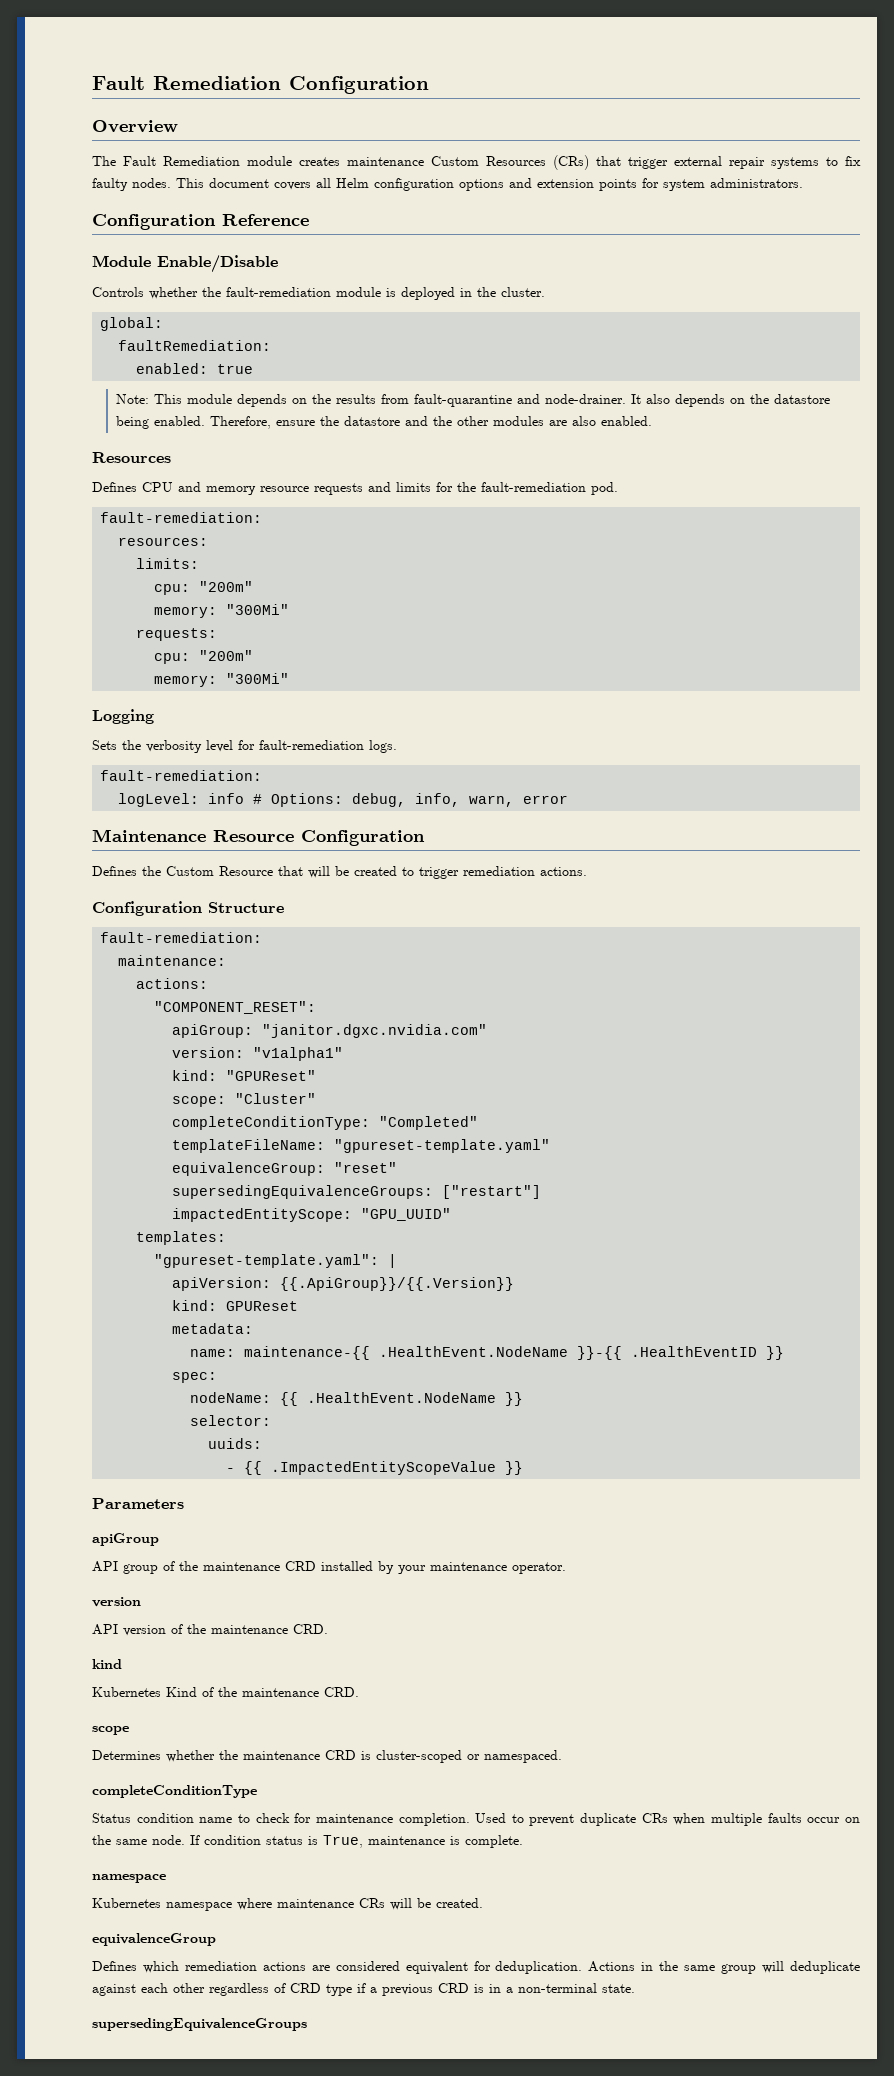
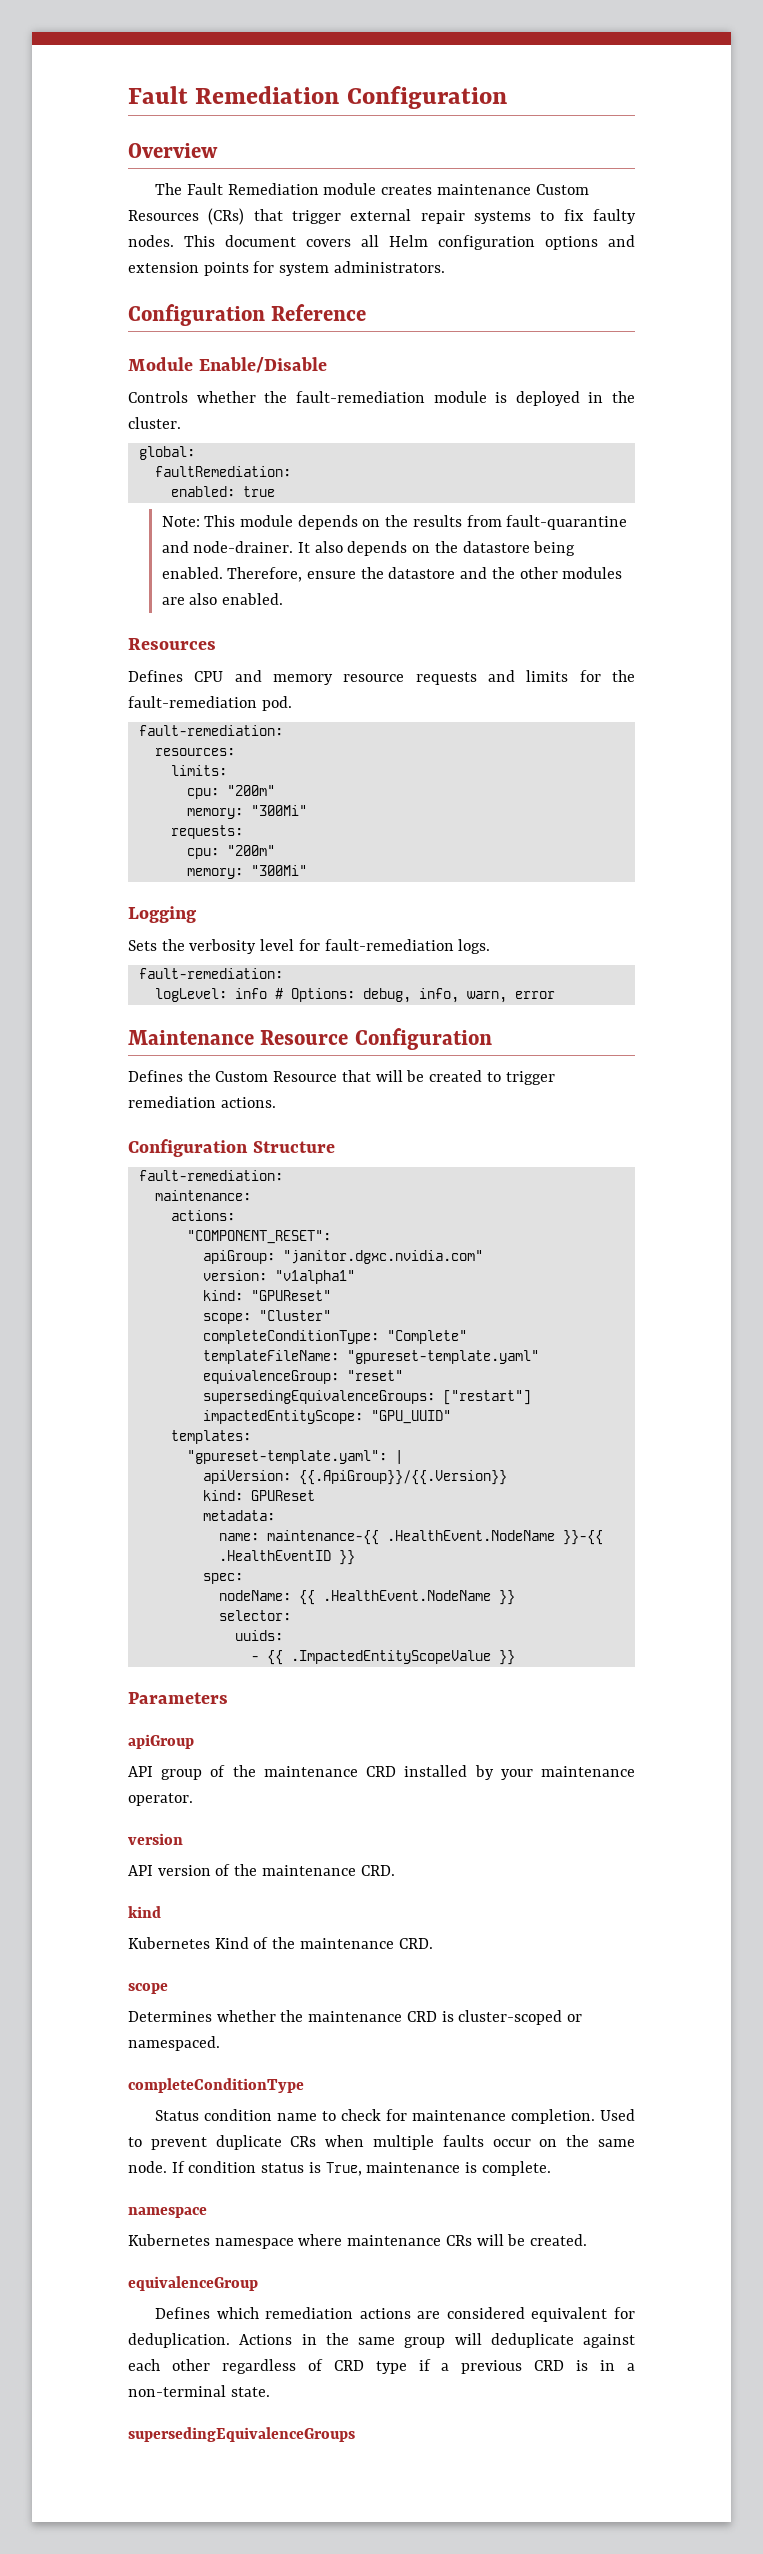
- completeConditionType: "Completed"
+ completeConditionType: "Complete"

